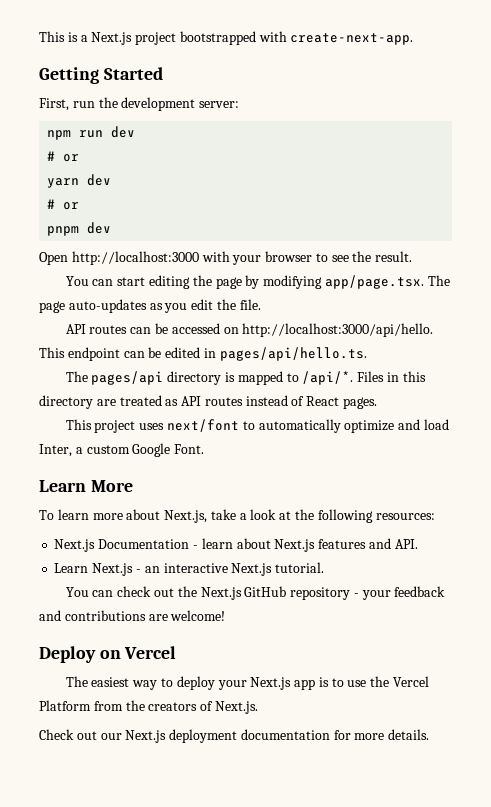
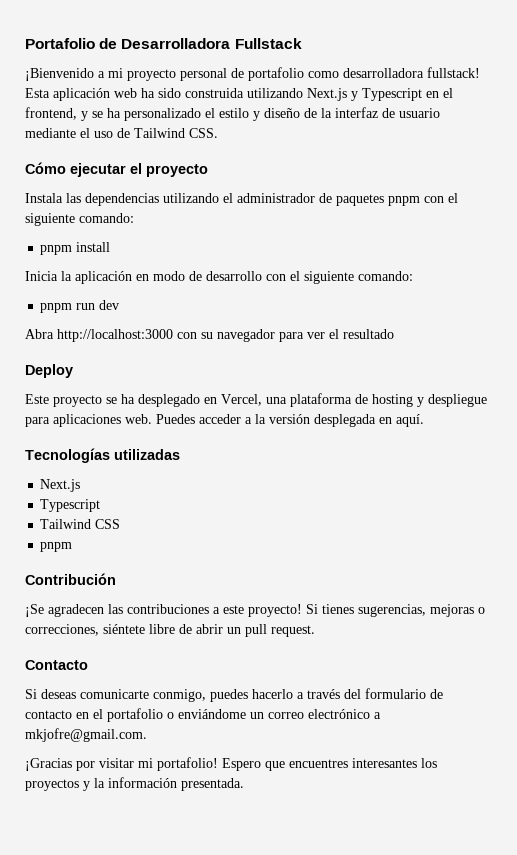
- This is a Next.js project bootstrapped with create-next-app.
- Getting Started
- First, run the development server:
- npm run dev
- # or
- yarn dev
- # or
- pnpm dev
- Open http://localhost:3000 with your browser to see the result.
- You can start editing the page by modifying app/page.tsx. The page auto-updates as you edit the file.
- API routes can be accessed on http://localhost:3000/api/hello. This endpoint can be edited in pages/api/hello.ts.
- The pages/api directory is mapped to /api/*. Files in this directory are treated as API routes instead of React pages.
- This project uses next/font to automatically optimize and load Inter, a custom Google Font.
- Learn More
- To learn more about Next.js, take a look at the following resources:
- Next.js Documentation - learn about Next.js features and API.
- Learn Next.js - an interactive Next.js tutorial.
- You can check out the Next.js GitHub repository - your feedback and contributions are welcome!
- Deploy on Vercel
- The easiest way to deploy your Next.js app is to use the Vercel Platform from the creators of Next.js.
- Check out our Next.js deployment documentation for more details.
+ Portafolio de Desarrolladora Fullstack
+ ¡Bienvenido a mi proyecto personal de portafolio como desarrolladora fullstack! Esta aplicación web ha sido construida utilizando Next.js y Typescript en el frontend, y se ha personalizado el estilo y diseño de la interfaz de usuario mediante el uso de Tailwind CSS.
+ Cómo ejecutar el proyecto
+ Instala las dependencias utilizando el administrador de paquetes pnpm con el siguiente comando:
+ pnpm install
+ Inicia la aplicación en modo de desarrollo con el siguiente comando:
+ pnpm run dev
+ Abra http://localhost:3000 con su navegador para ver el resultado
+ Deploy
+ Este proyecto se ha desplegado en Vercel, una plataforma de hosting y despliegue para aplicaciones web. Puedes acceder a la versión desplegada en aquí.
+ Tecnologías utilizadas
+ Next.js
+ Typescript
+ Tailwind CSS
+ pnpm
+ Contribución
+ ¡Se agradecen las contribuciones a este proyecto! Si tienes sugerencias, mejoras o correcciones, siéntete libre de abrir un pull request.
+ Contacto
+ Si deseas comunicarte conmigo, puedes hacerlo a través del formulario de contacto en el portafolio o enviándome un correo electrónico a mkjofre@gmail.com.
+ ¡Gracias por visitar mi portafolio! Espero que encuentres interesantes los proyectos y la información presentada.

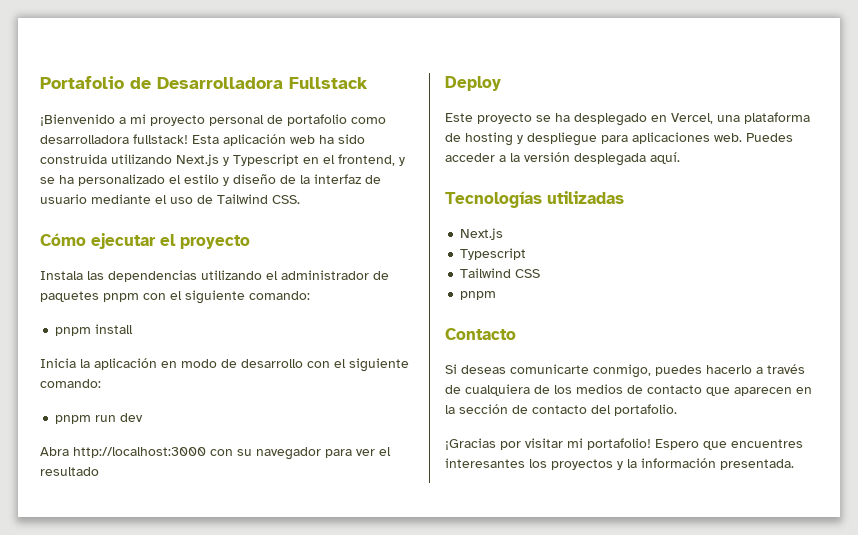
- Puedes acceder a la versión desplegada en aquí.
+ Puedes acceder a la versión desplegada aquí.
- Contribución
- ¡Se agradecen las contribuciones a este proyecto! Si tienes sugerencias, mejoras o correcciones, siéntete libre de abrir un pull request.
- Si deseas comunicarte conmigo, puedes hacerlo a través del formulario de contacto en el portafolio o enviándome un correo electrónico a mkjofre@gmail.com.
+ Si deseas comunicarte conmigo, puedes hacerlo a través de cualquiera de los medios de contacto que aparecen en la sección de contacto del portafolio.

